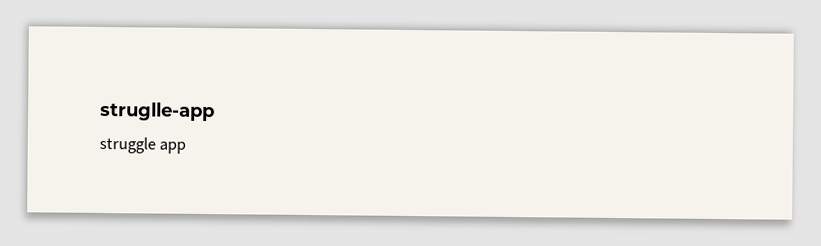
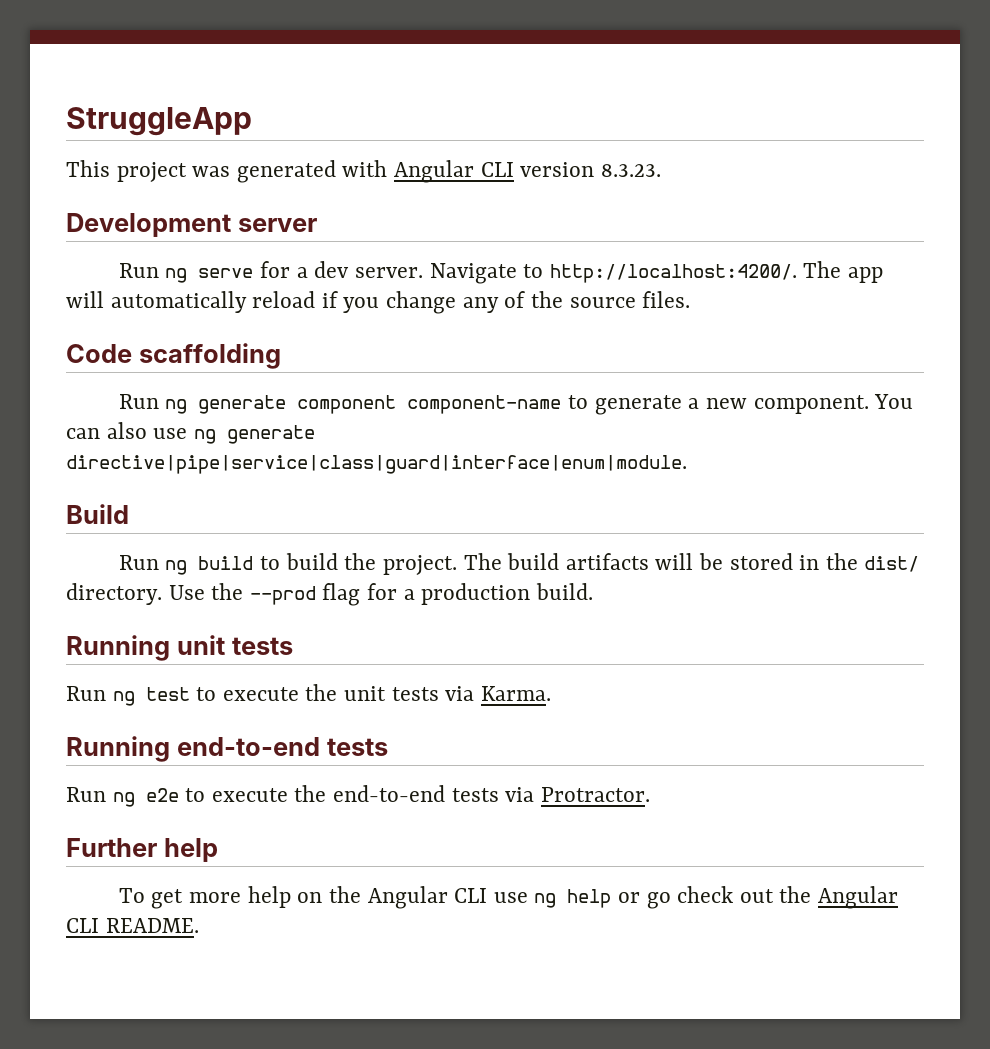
- struglle-app
- struggle app
+ StruggleApp
+ This project was generated with Angular CLI version 8.3.23.
+ Development server
+ Run ng serve for a dev server. Navigate to http://localhost:4200/. The app will automatically reload if you change any of the source files.
+ Code scaffolding
+ Run ng generate component component-name to generate a new component. You can also use ng generate directive|pipe|service|class|guard|interface|enum|module.
+ Build
+ Run ng build to build the project. The build artifacts will be stored in the dist/ directory. Use the --prod flag for a production build.
+ Running unit tests
+ Run ng test to execute the unit tests via Karma.
+ Running end-to-end tests
+ Run ng e2e to execute the end-to-end tests via Protractor.
+ Further help
+ To get more help on the Angular CLI use ng help or go check out the Angular CLI README.

